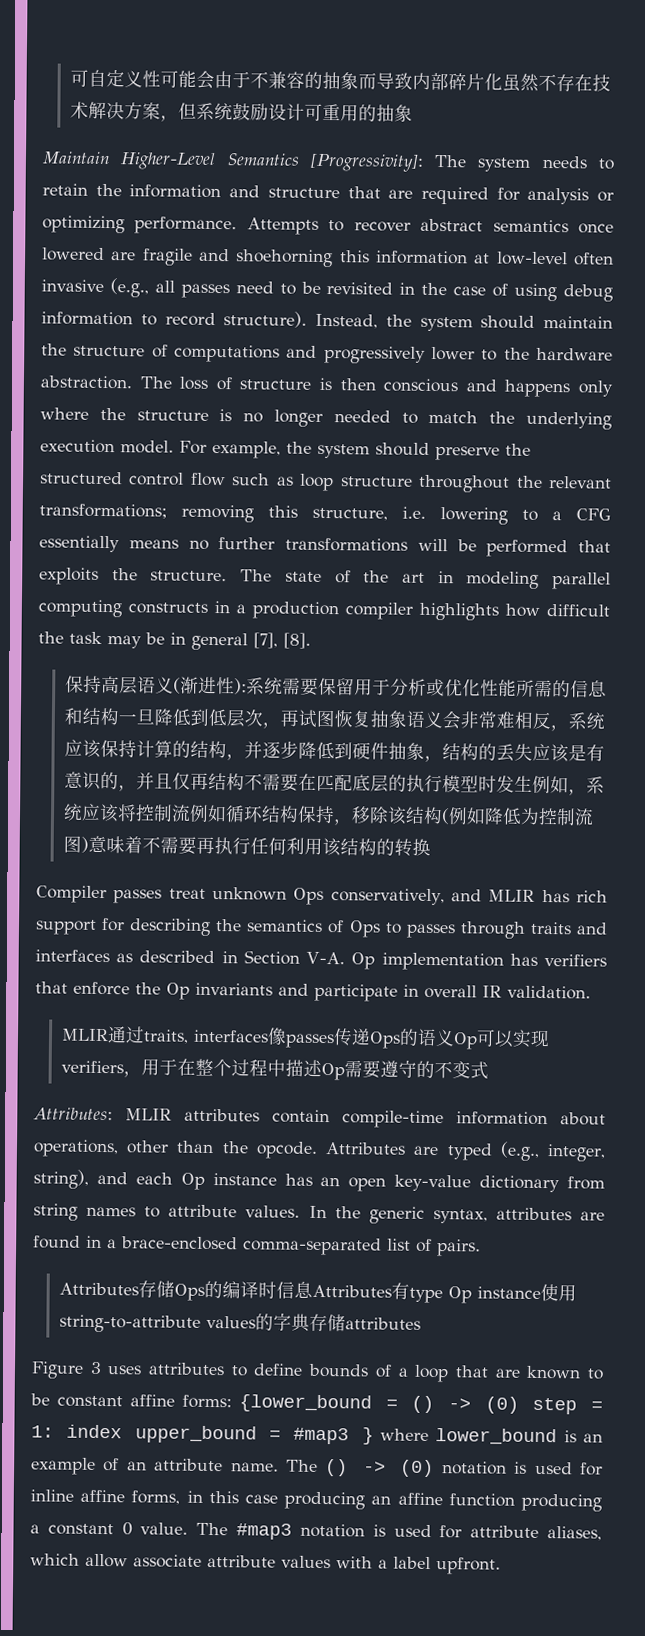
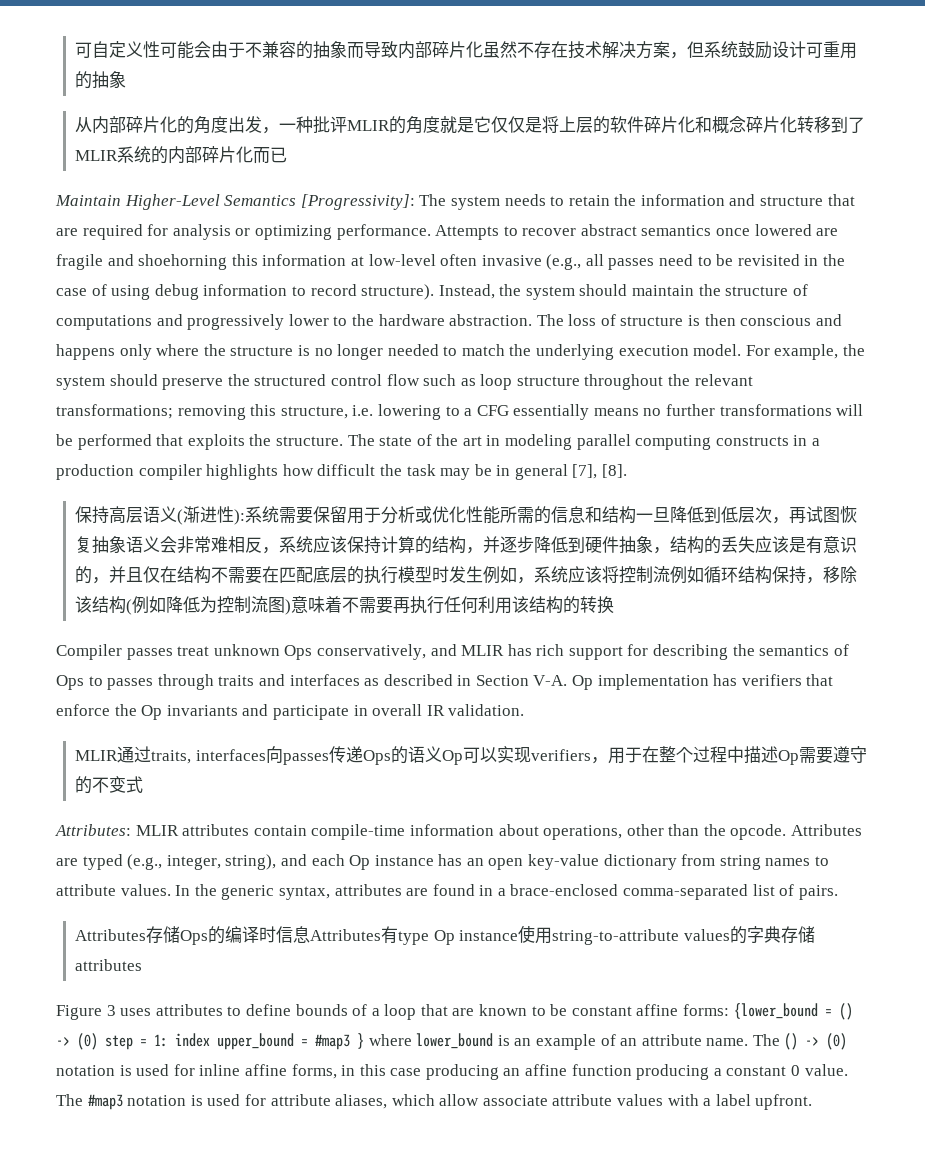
+ 从内部碎片化的角度出发，一种批评MLIR的角度就是它仅仅是将上层的软件碎片化和概念碎片化转移到了MLIR系统的内部碎片化而已
- 系统需要保留用于分析或优化性能所需的信息和结构一旦降低到低层次，再试图恢复抽象语义会非常难相反，系统应该保持计算的结构，并逐步降低到硬件抽象，结构的丢失应该是有意识的，并且仅再结构不需要在匹配底层的执行模型时发生例如，系统应该将控制流例如循环结构保持，移除该结构(例如降低为控制流图)意味着不需要再执行任何利用该结构的转换
+ 系统需要保留用于分析或优化性能所需的信息和结构一旦降低到低层次，再试图恢复抽象语义会非常难相反，系统应该保持计算的结构，并逐步降低到硬件抽象，结构的丢失应该是有意识的，并且仅在结构不需要在匹配底层的执行模型时发生例如，系统应该将控制流例如循环结构保持，移除该结构(例如降低为控制流图)意味着不需要再执行任何利用该结构的转换
- MLIR通过traits, interfaces像passes传递Ops的语义Op可以实现verifiers，用于在整个过程中描述Op需要遵守的不变式
+ MLIR通过traits, interfaces向passes传递Ops的语义Op可以实现verifiers，用于在整个过程中描述Op需要遵守的不变式

